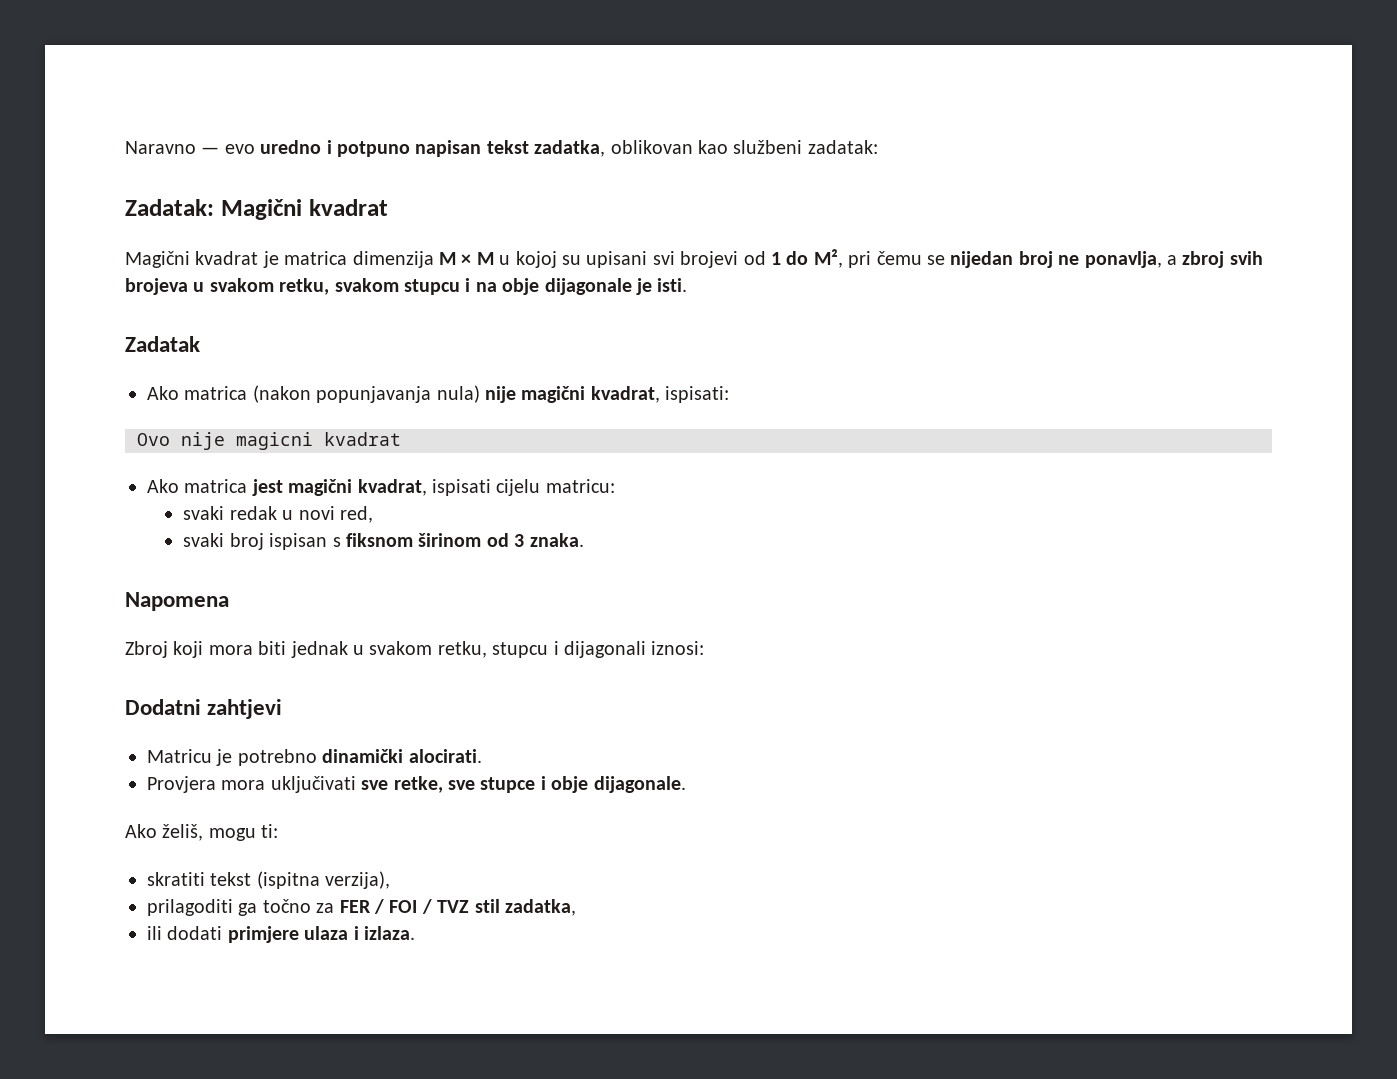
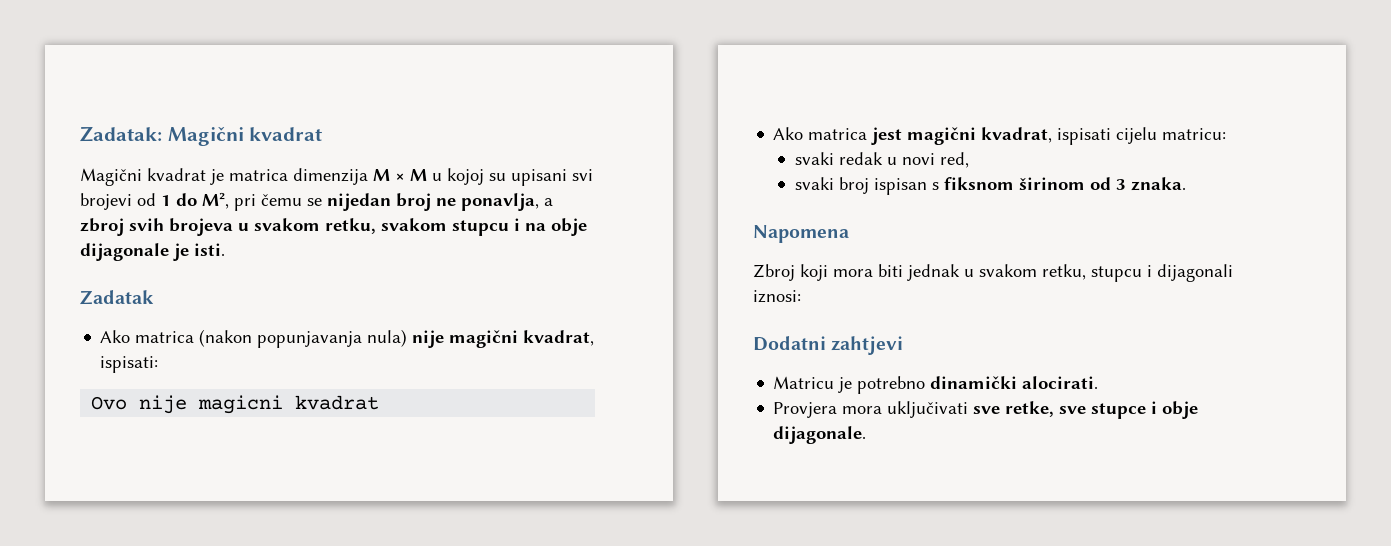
- Naravno — evo uredno i potpuno napisan tekst zadatka, oblikovan kao službeni zadatak:
- Ako želiš, mogu ti:
- skratiti tekst (ispitna verzija),
- prilagoditi ga točno za FER / FOI / TVZ stil zadatka,
- ili dodati primjere ulaza i izlaza.

